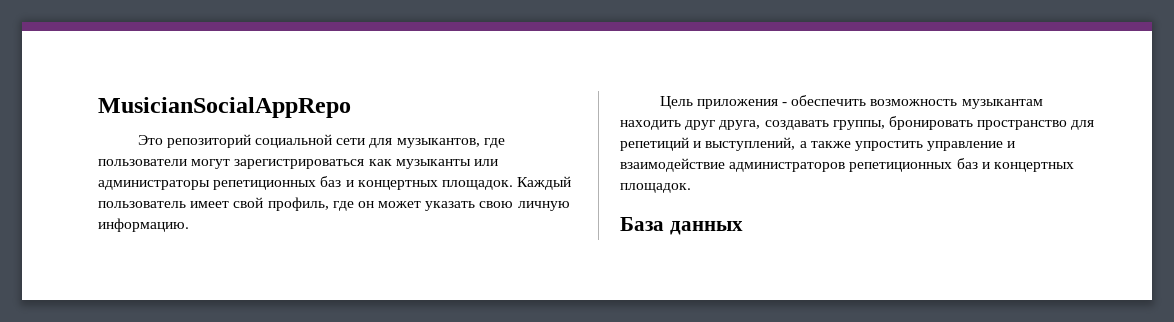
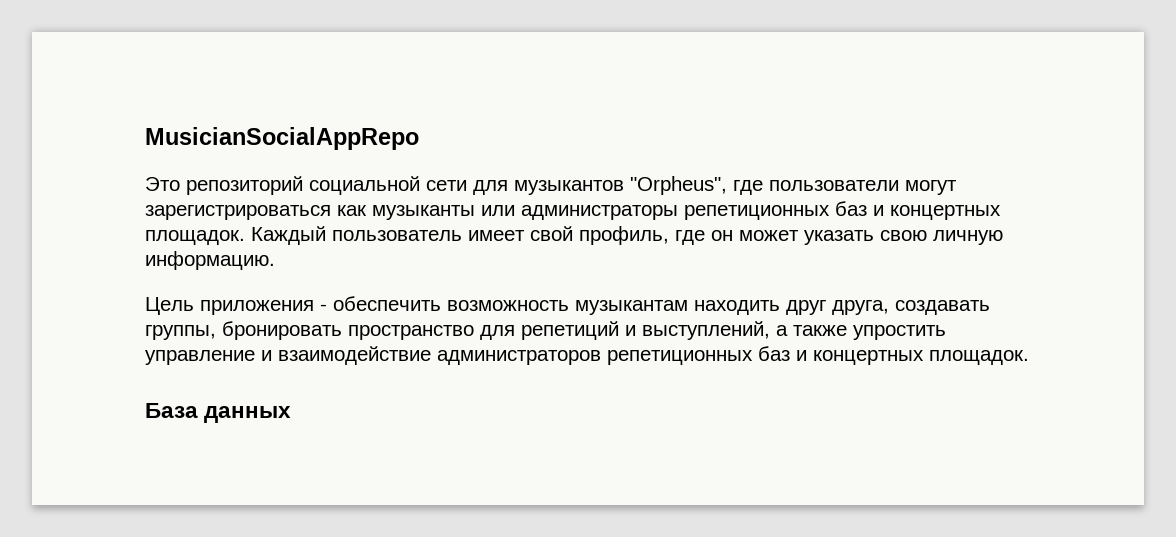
- Это репозиторий социальной сети для музыкантов, где пользователи могут зарегистрироваться как музыканты или администраторы репетиционных баз и концертных площадок.
+ Это репозиторий социальной сети для музыкантов "Orpheus", где пользователи могут зарегистрироваться как музыканты или администраторы репетиционных баз и концертных площадок.

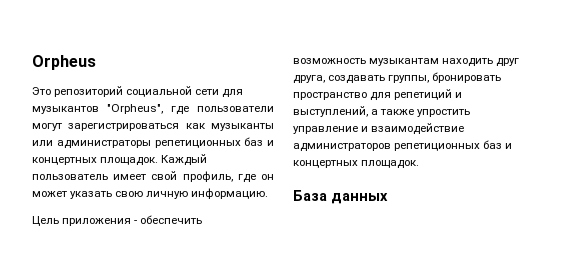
- MusicianSocialAppRepo
+ Orpheus

